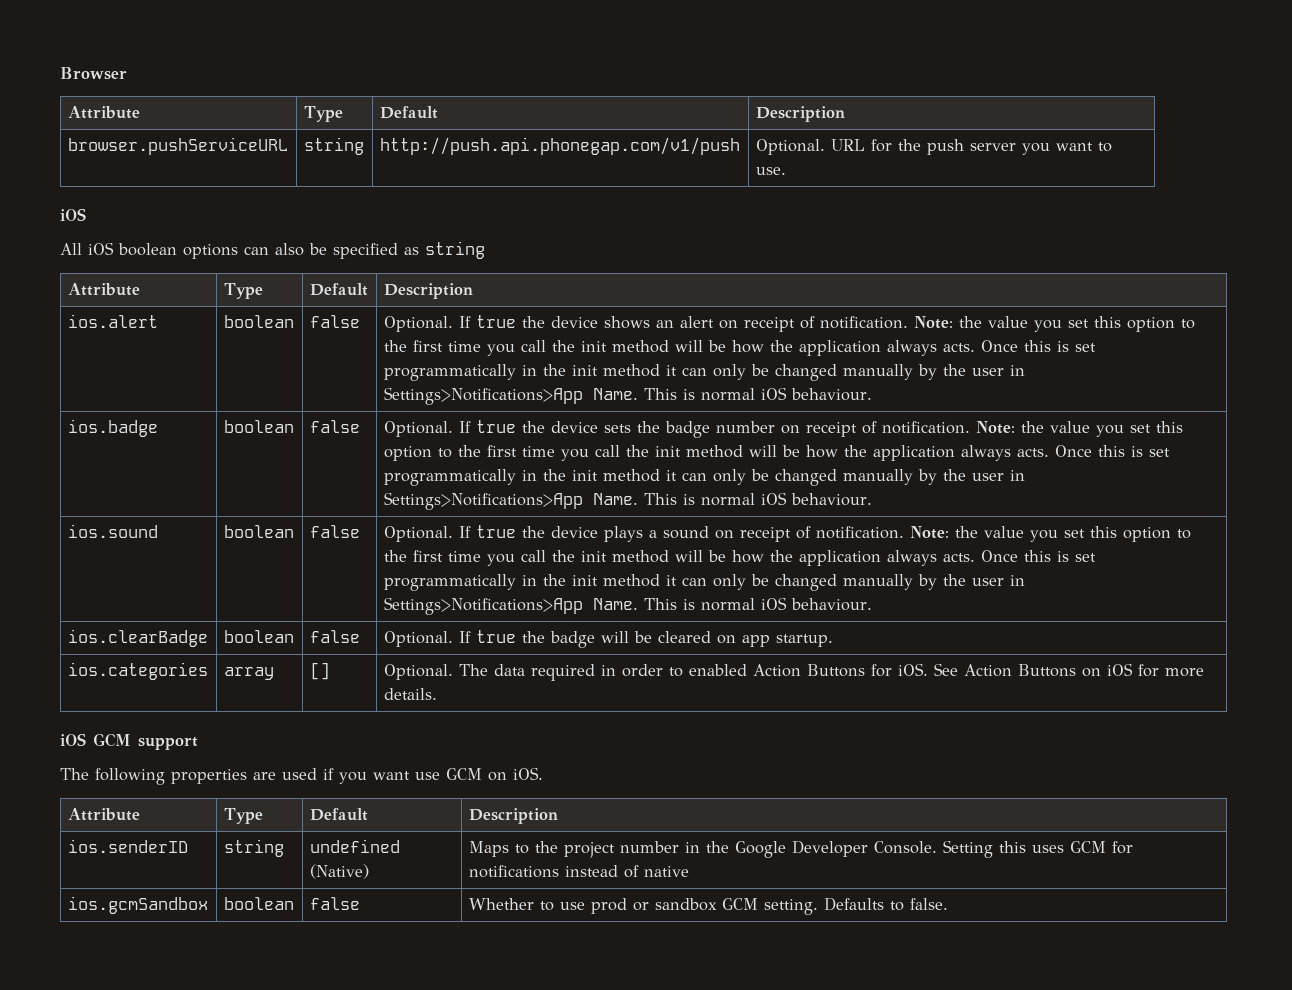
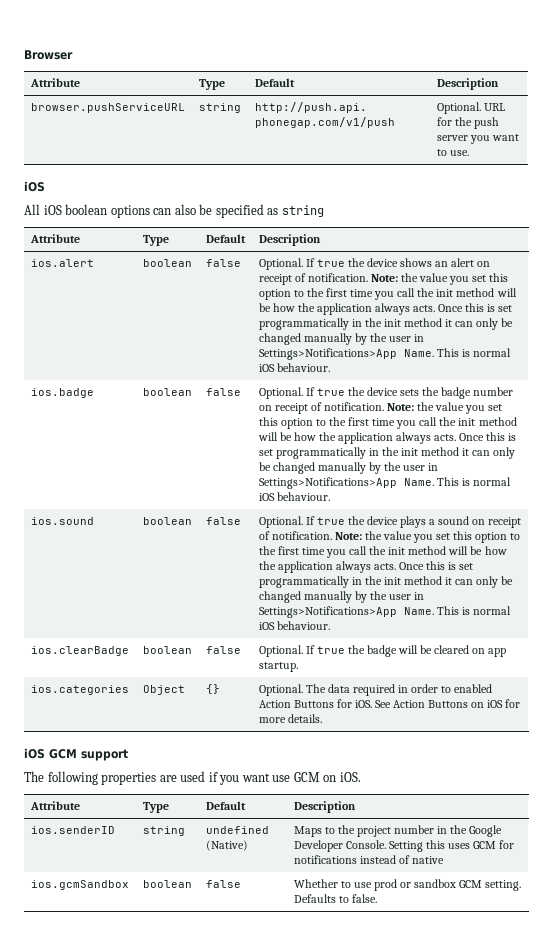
- ios.categories | array | [] | Optional. The data required in order to enabled Action Buttons for iOS. See Action Buttons on iOS for more details.
+ ios.categories | Object | {} | Optional. The data required in order to enabled Action Buttons for iOS. See Action Buttons on iOS for more details.

